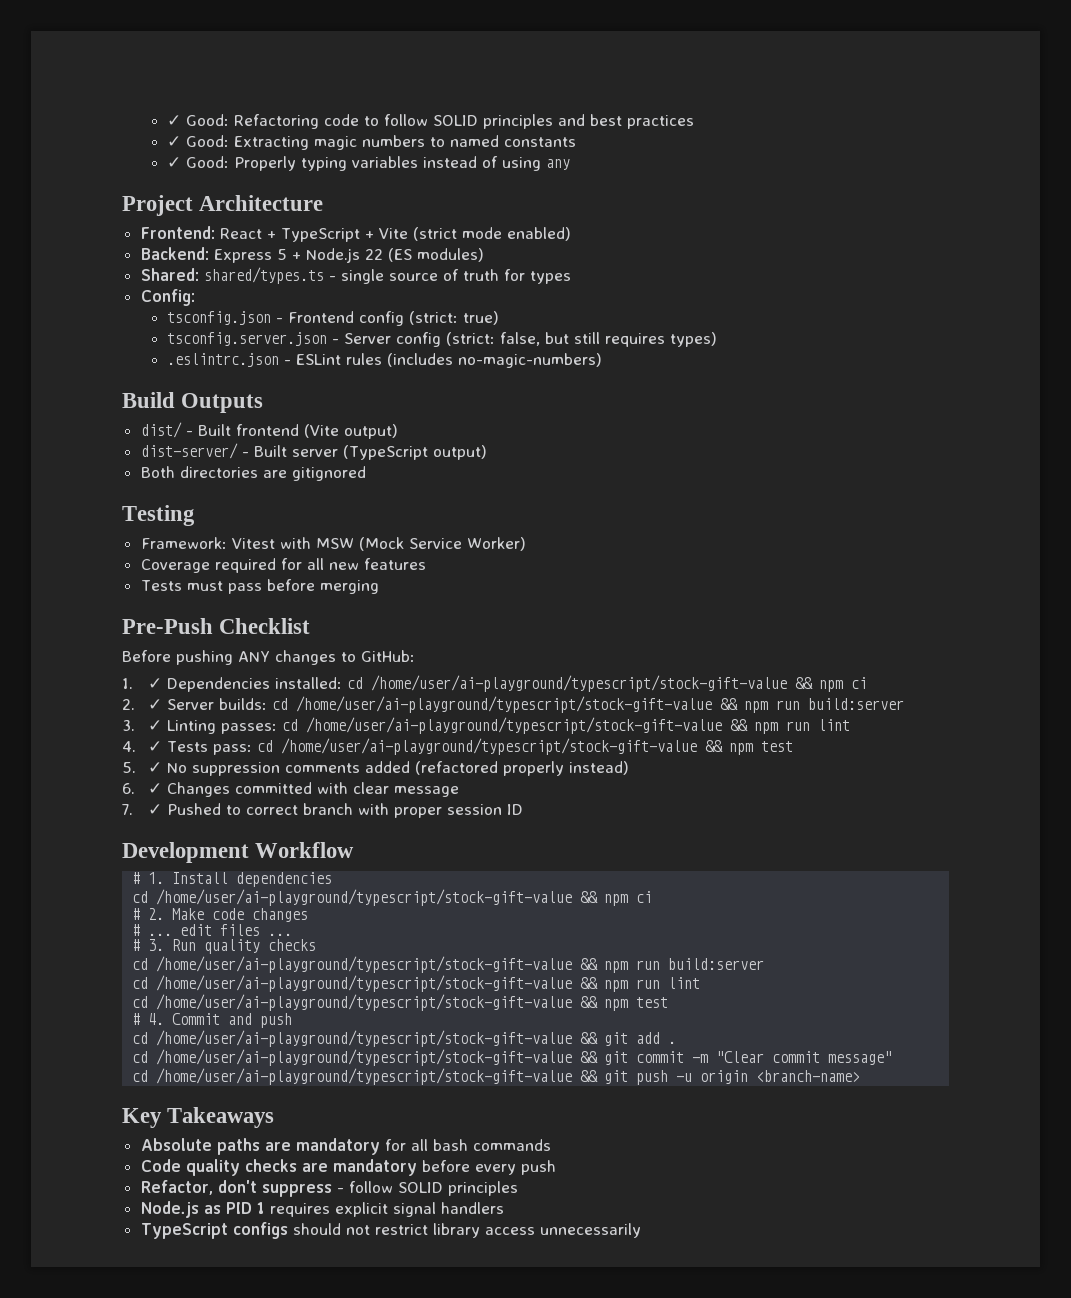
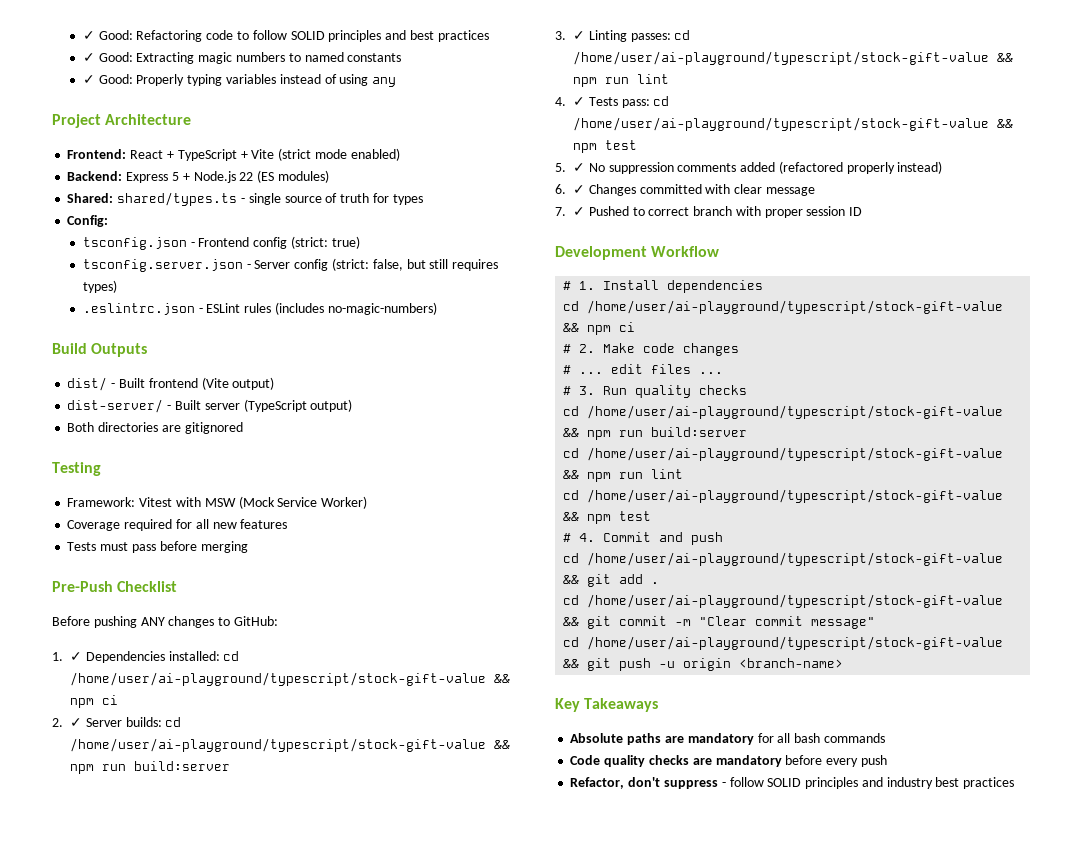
- Refactor, don't suppress - follow SOLID principles
- Node.js as PID 1 requires explicit signal handlers
- TypeScript configs should not restrict library access unnecessarily
+ Refactor, don't suppress - follow SOLID principles and industry best practices

